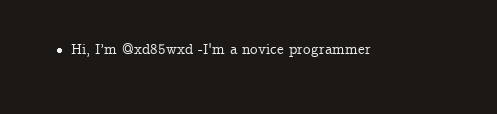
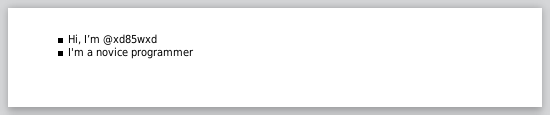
- Hi, I’m @xd85wxd -I'm a novice programmer
+ Hi, I’m @xd85wxd
+ I'm a novice programmer

